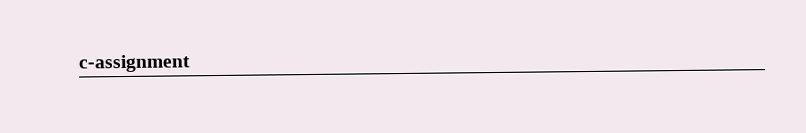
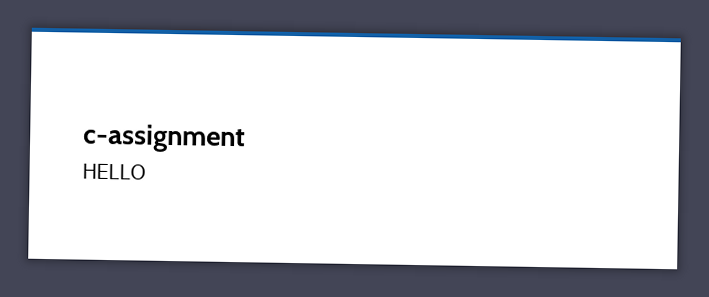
+ HELLO

